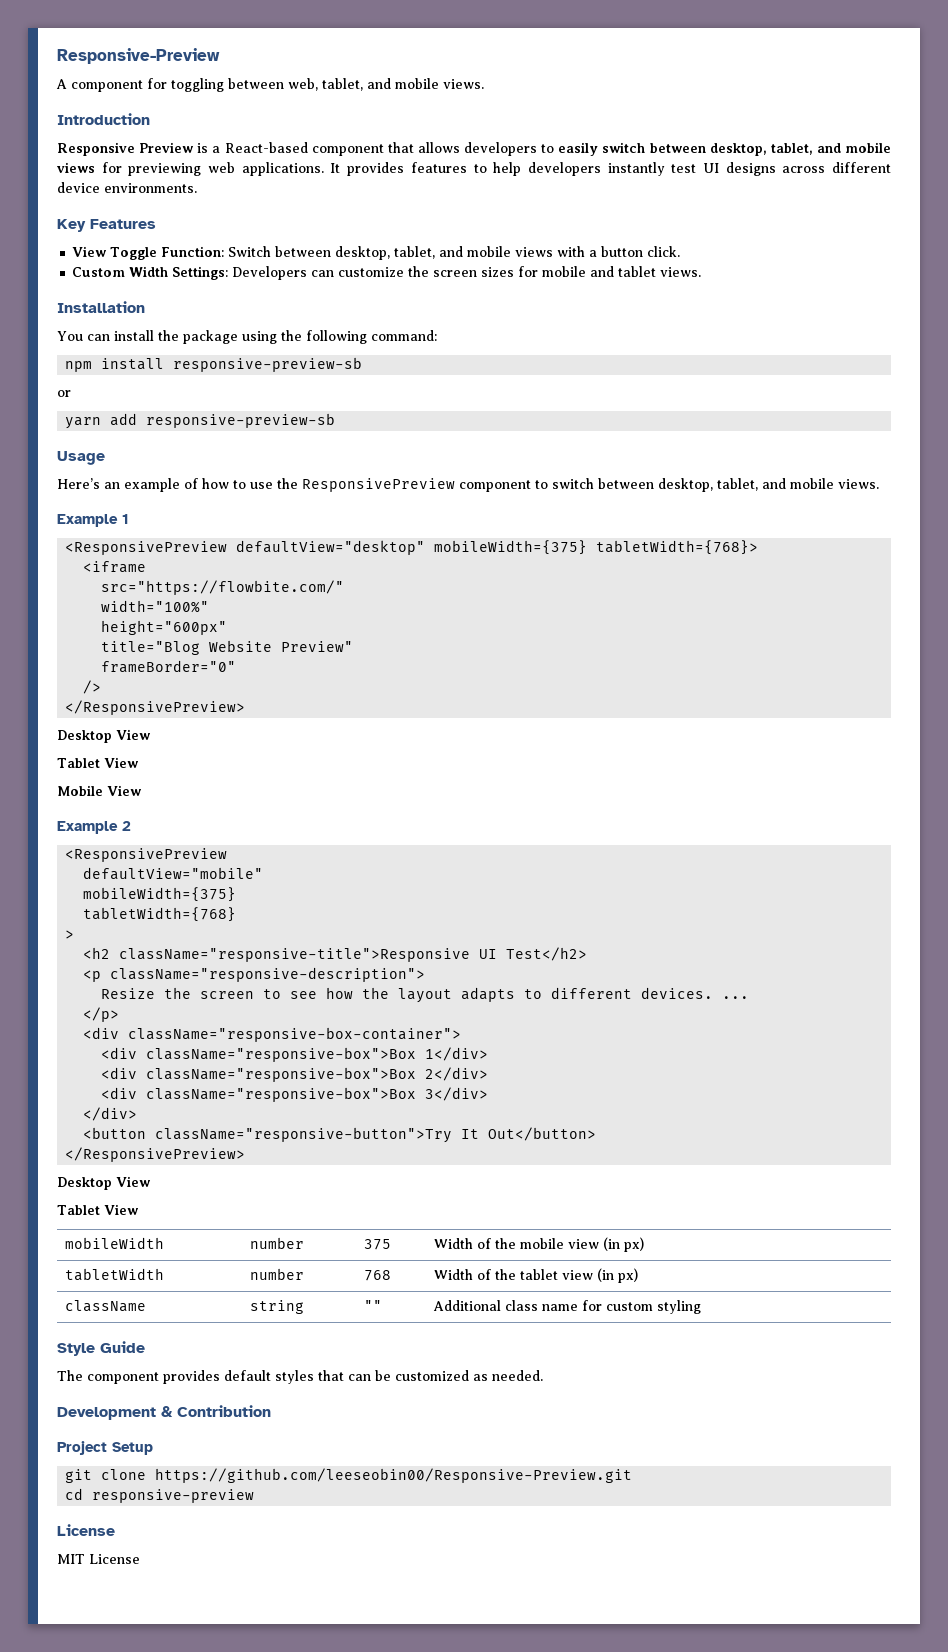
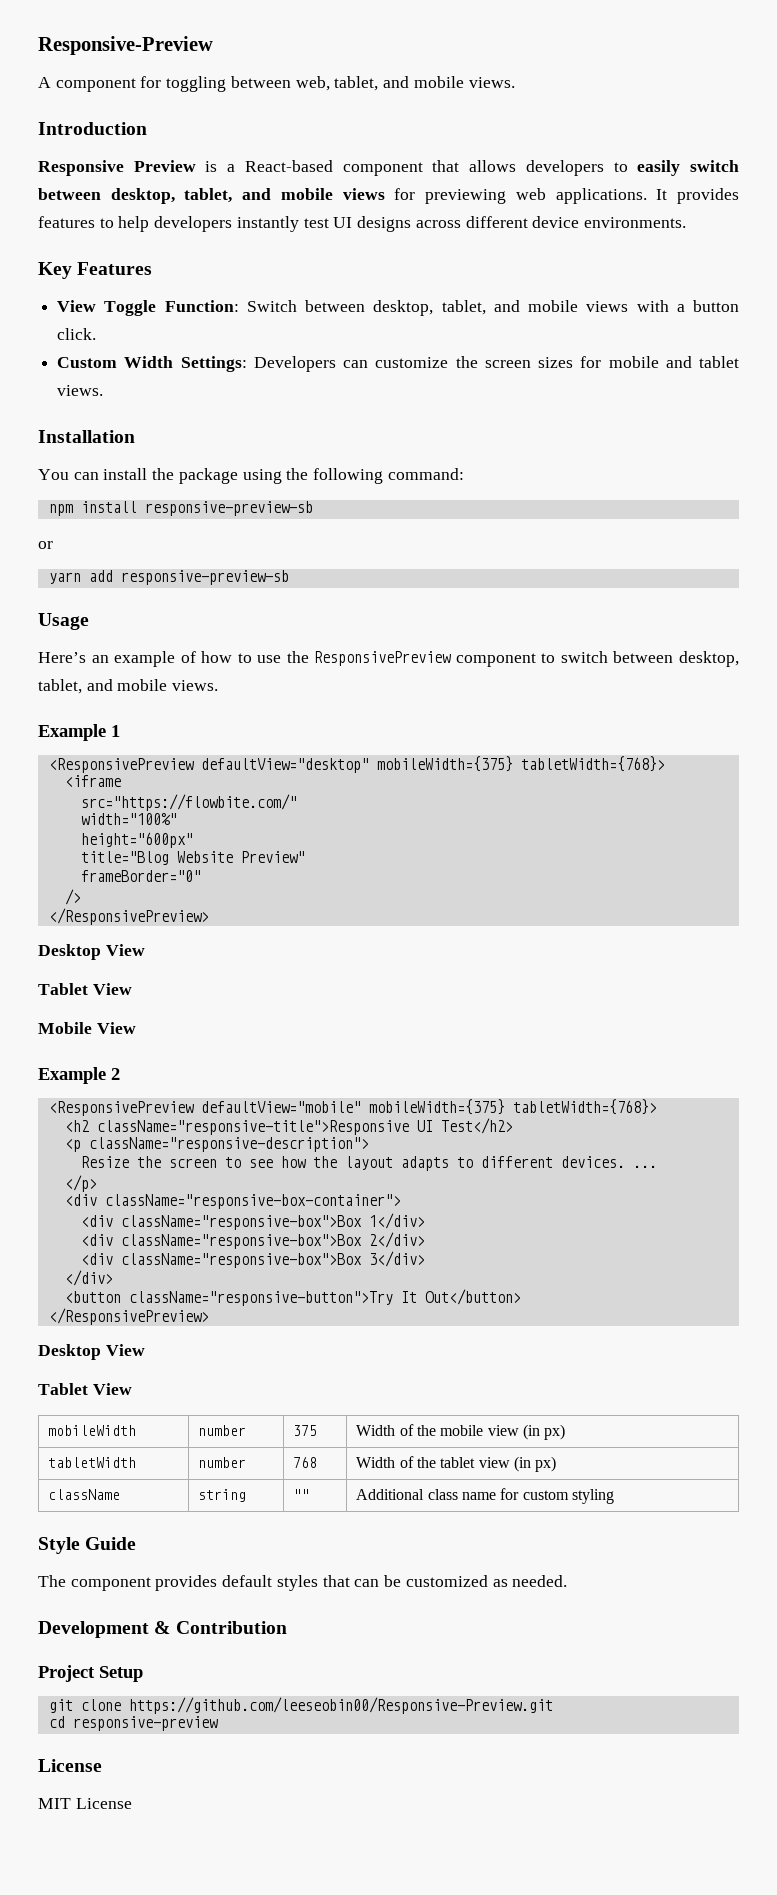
  Example 2
- <ResponsivePreview
- defaultView="mobile"
- mobileWidth={375}
- tabletWidth={768}
- >
+ <ResponsivePreview defaultView="mobile" mobileWidth={375} tabletWidth={768}>

